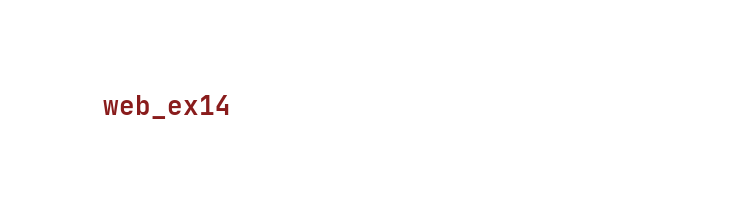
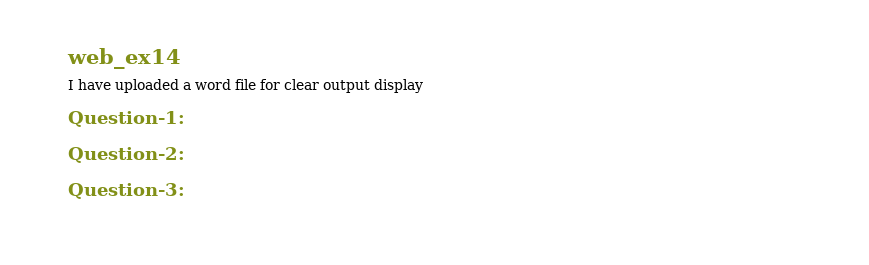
+ I have uploaded a word file for clear output display
+ Question-1:
+ Question-2:
+ Question-3:

